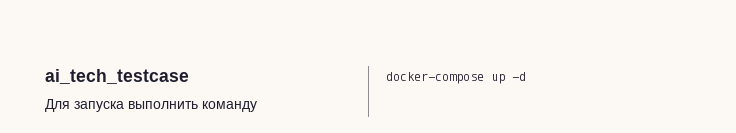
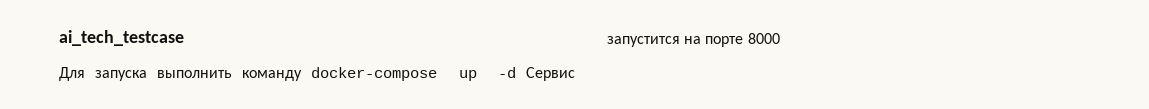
- Для запуска выполнить команду docker-compose up -d
+ Для запуска выполнить команду docker-compose up -d Сервис запустится на порте 8000

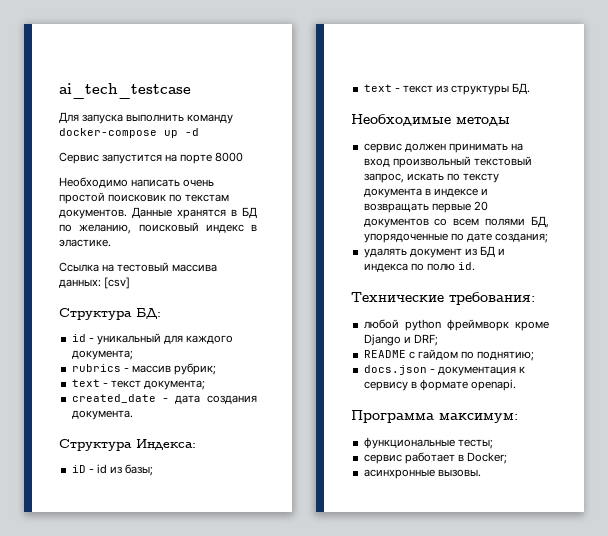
- Для запуска выполнить команду docker-compose up -d Сервис запустится на порте 8000
+ Для запуска выполнить команду docker-compose up -d
+ Сервис запустится на порте 8000
+ Необходимо написать очень простой поисковик по текстам документов. Данные хранятся в БД по желанию, поисковый индекс в эластике.
+ Ссылка на тестовый массива данных: [csv]
+ Структура БД:
+ id - уникальный для каждого документа;
+ rubrics - массив рубрик;
+ text - текст документа;
+ created_date - дата создания документа.
+ Структура Индекса:
+ iD - id из базы;
+ text - текст из структуры БД.
+ Необходимые методы
+ сервис должен принимать на вход произвольный текстовый запрос, искать по тексту документа в индексе и возвращать первые 20 документов со всем полями БД, упорядоченные по дате создания;
+ удалять документ из БД и индекса по полю id.
+ Технические требования:
+ любой python фреймворк кроме Django и DRF;
+ README с гайдом по поднятию;
+ docs.json - документация к сервису в формате openapi.
+ Программа максимум:
+ функциональные тесты;
+ сервис работает в Docker;
+ асинхронные вызовы.

